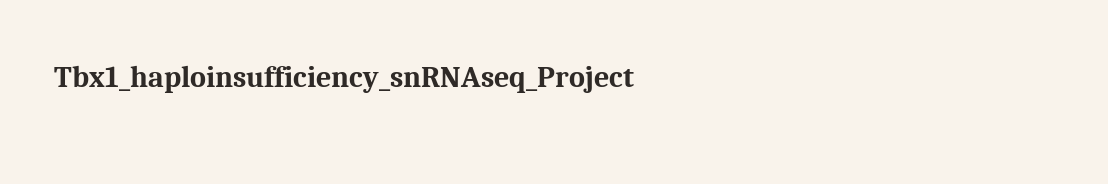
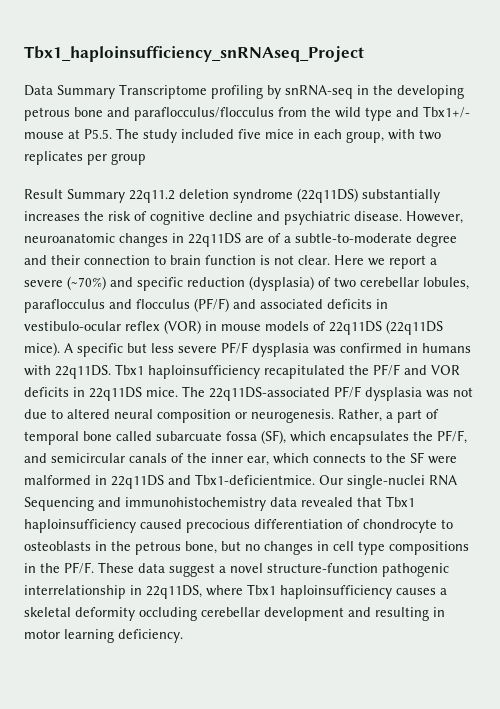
+ Data Summary Transcriptome profiling by snRNA-seq in the developing petrous bone and paraflocculus/flocculus from the wild type and Tbx1+/- mouse at P5.5. The study included five mice in each group, with two replicates per group
+ Result Summary 22q11.2 deletion syndrome (22q11DS) substantially increases the risk of cognitive decline and psychiatric disease. However, neuroanatomic changes in 22q11DS are of a subtle-to-moderate degree and their connection to brain function is not clear. Here we report a severe (~70%) and specific reduction (dysplasia) of two cerebellar lobules, paraflocculus and flocculus (PF/F) and associated deficits in vestibulo-ocular reflex (VOR) in mouse models of 22q11DS (22q11DS mice). A specific but less severe PF/F dysplasia was confirmed in humans with 22q11DS. Tbx1 haploinsufficiency recapitulated the PF/F and VOR deficits in 22q11DS mice. The 22q11DS-associated PF/F dysplasia was not due to altered neural composition or neurogenesis. Rather, a part of temporal bone called subarcuate fossa (SF), which encapsulates the PF/F, and semicircular canals of the inner ear, which connects to the SF were malformed in 22q11DS and Tbx1-deficientmice. Our single-nuclei RNA Sequencing and immunohistochemistry data revealed that Tbx1 haploinsufficiency caused precocious differentiation of chondrocyte to osteoblasts in the petrous bone, but no changes in cell type compositions in the PF/F. These data suggest a novel structure-function pathogenic interrelationship in 22q11DS, where Tbx1 haploinsufficiency causes a skeletal deformity occluding cerebellar development and resulting in motor learning deficiency.

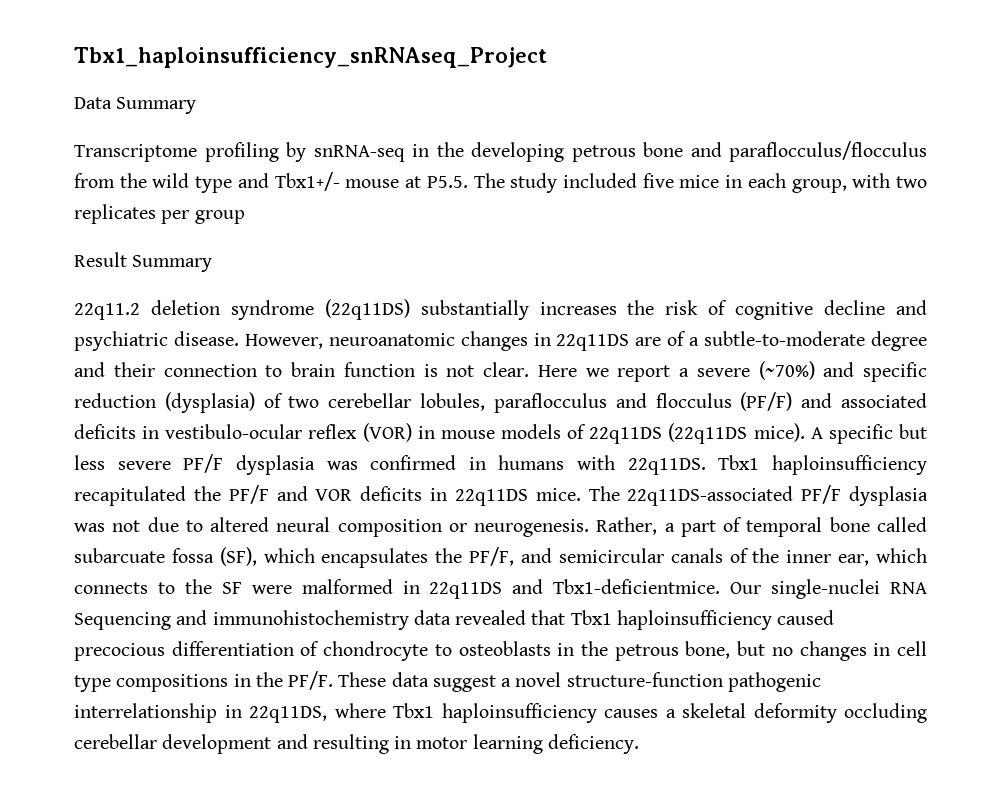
- Data Summary Transcriptome profiling by snRNA-seq in the developing petrous bone and paraflocculus/flocculus from the wild type and Tbx1+/- mouse at P5.5. The study included five mice in each group, with two replicates per group
+ Data Summary
+ Transcriptome profiling by snRNA-seq in the developing petrous bone and paraflocculus/flocculus from the wild type and Tbx1+/- mouse at P5.5. The study included five mice in each group, with two replicates per group
- Result Summary 22q11.2 deletion syndrome (22q11DS) substantially increases the risk of cognitive decline and psychiatric disease.
+ Result Summary
+ 22q11.2 deletion syndrome (22q11DS) substantially increases the risk of cognitive decline and psychiatric disease.

